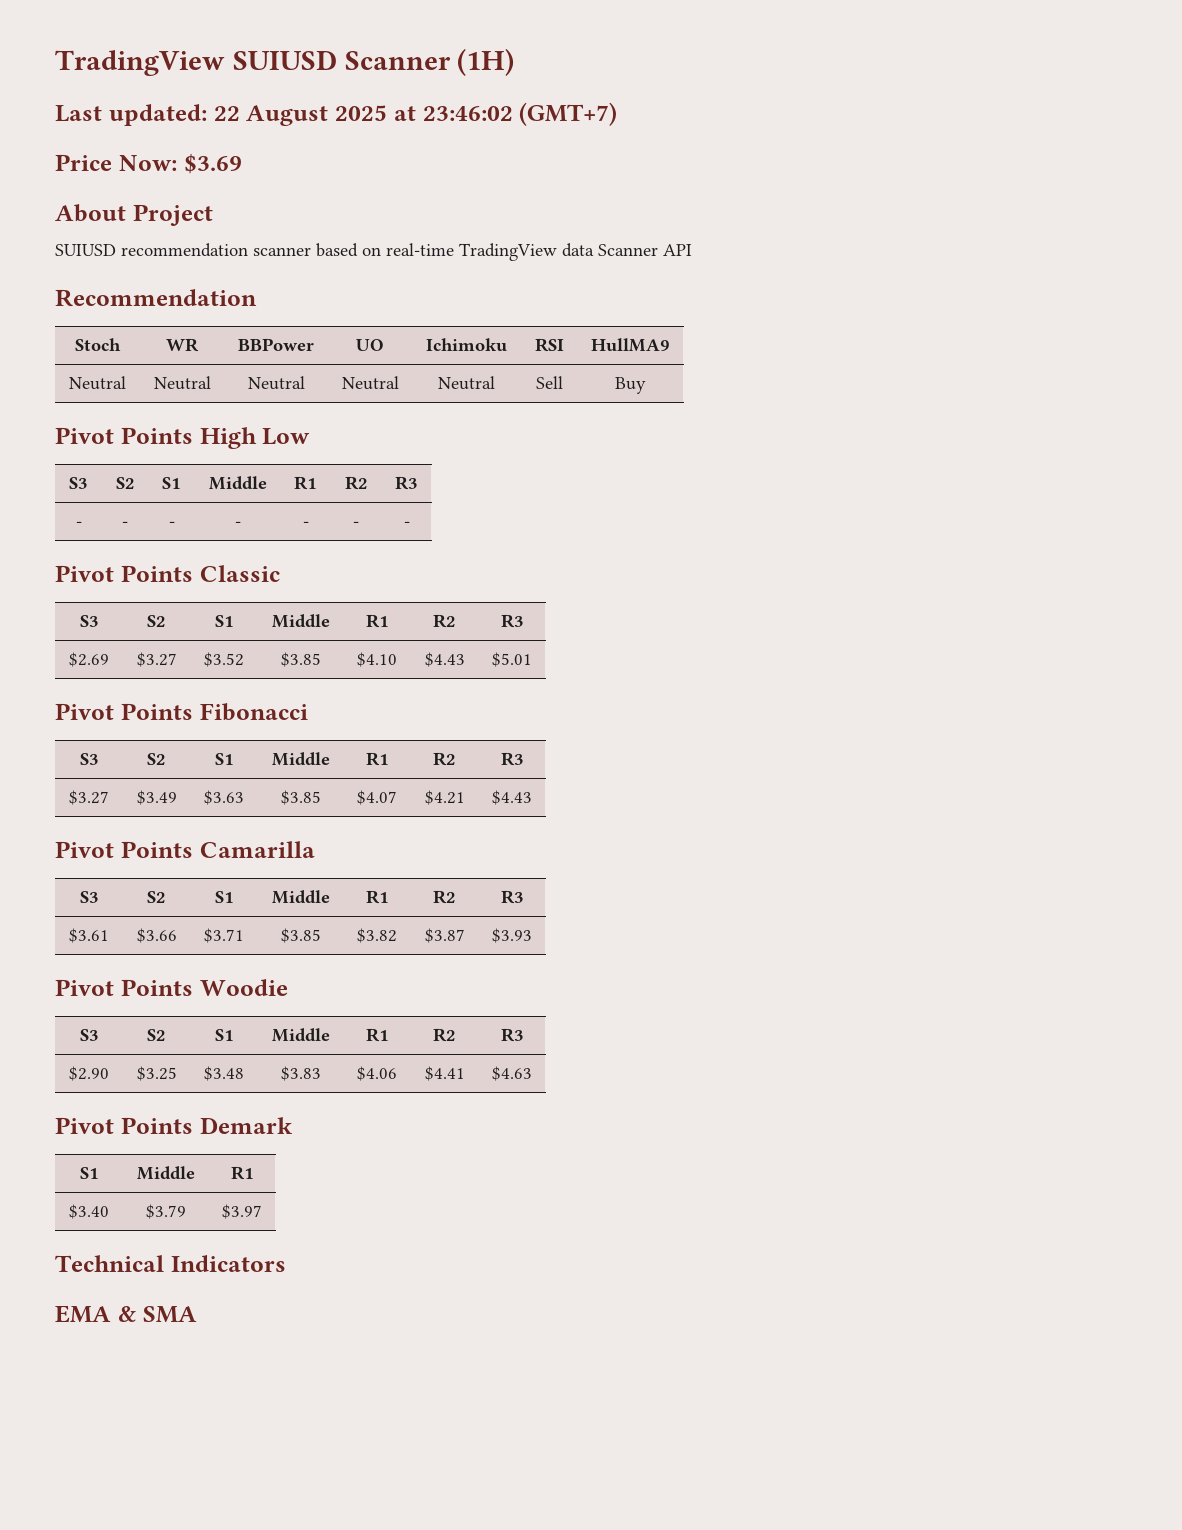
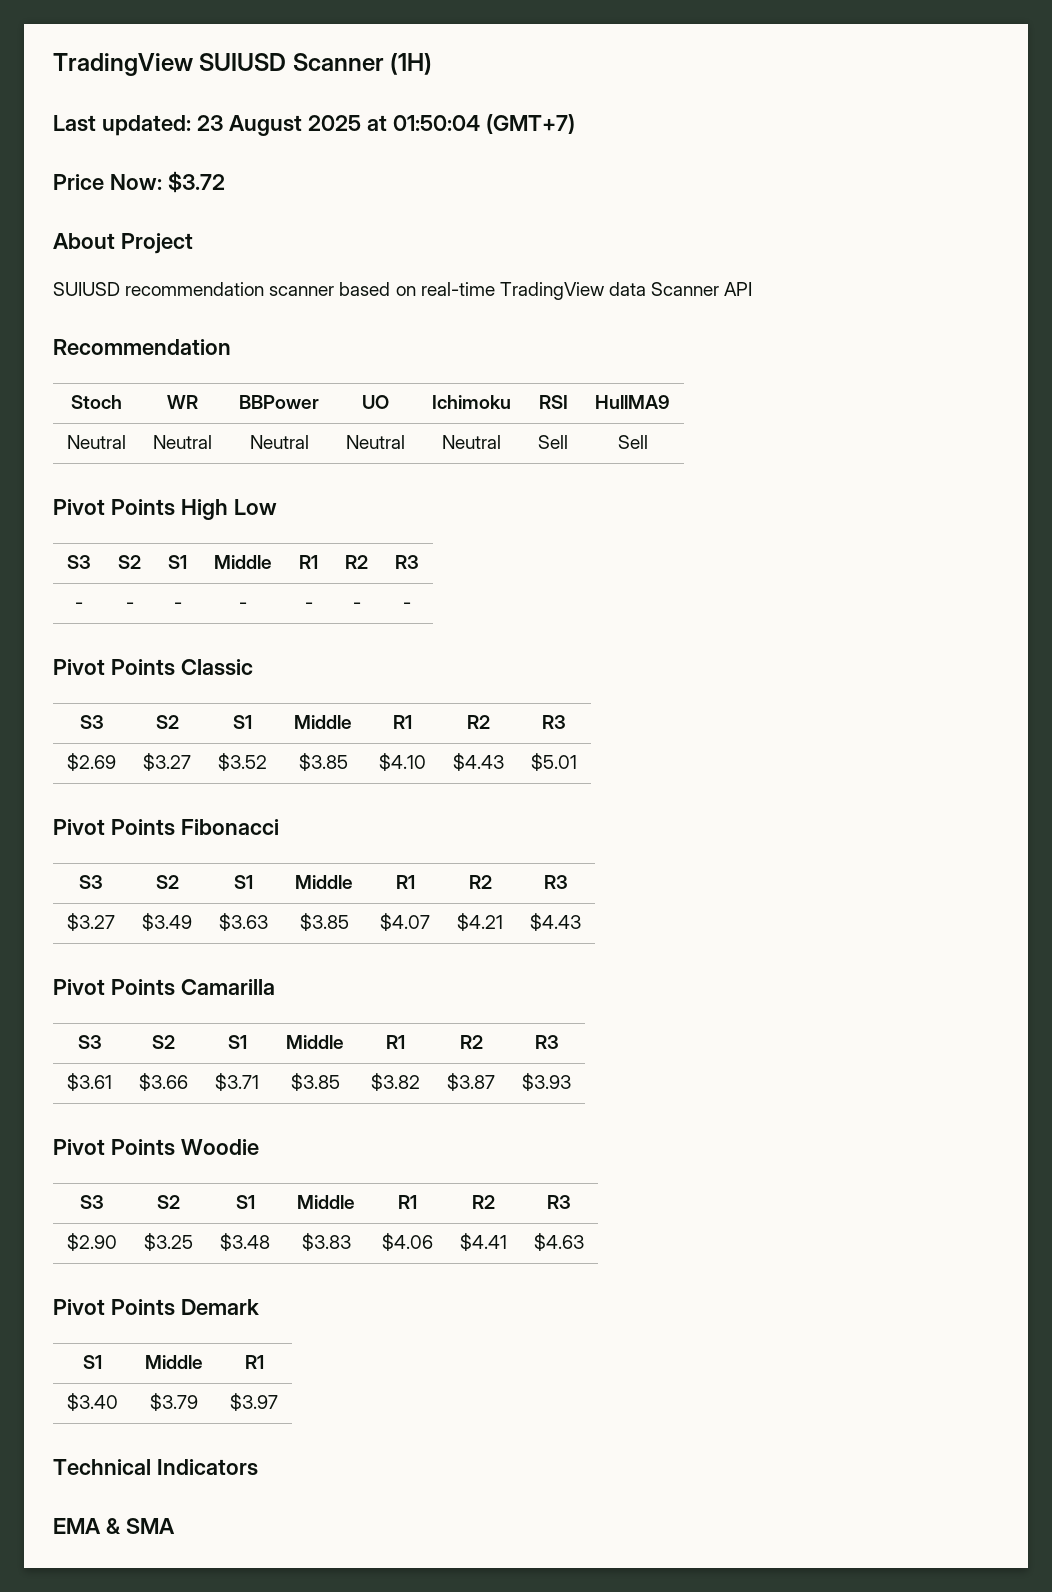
- Last updated: 22 August 2025 at 23:46:02 (GMT+7)
+ Last updated: 23 August 2025 at 01:50:04 (GMT+7)
- Price Now: $3.69
+ Price Now: $3.72
- Neutral | Neutral | Neutral | Neutral | Neutral | Sell | Buy
+ Neutral | Neutral | Neutral | Neutral | Neutral | Sell | Sell

